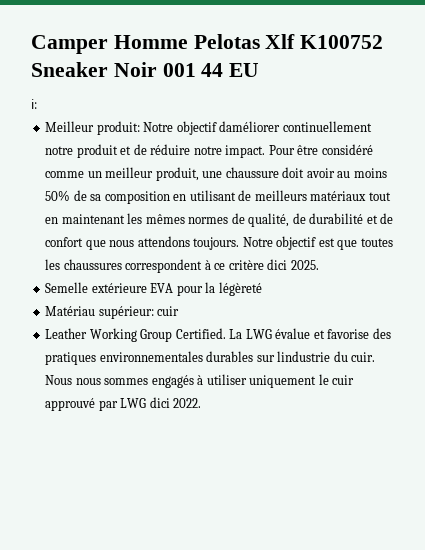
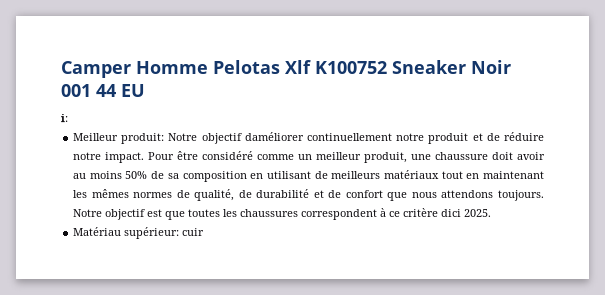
- Semelle extérieure EVA pour la légèreté
  Matériau supérieur: cuir
- Leather Working Group Certified. La LWG évalue et favorise des pratiques environnementales durables sur lindustrie du cuir. Nous nous sommes engagés à utiliser uniquement le cuir approuvé par LWG dici 2022.

